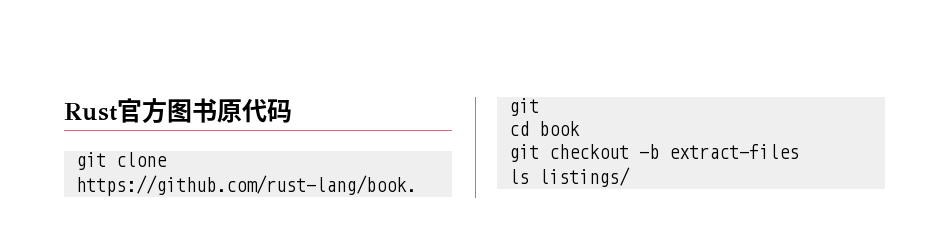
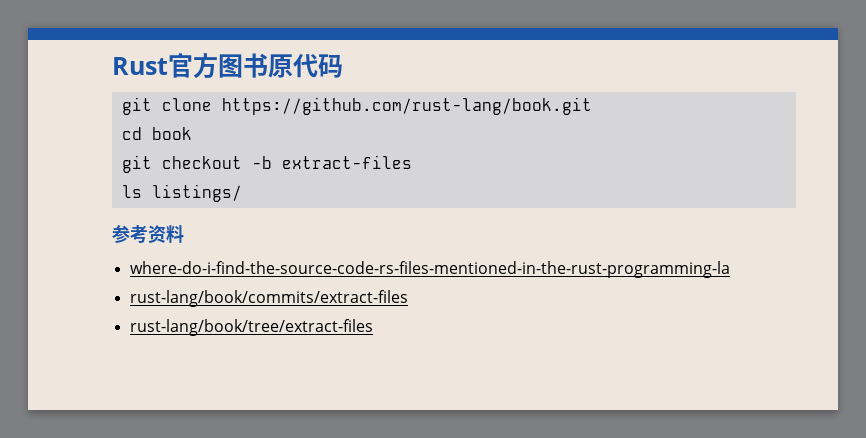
+ 参考资料
+ where-do-i-find-the-source-code-rs-files-mentioned-in-the-rust-programming-la
+ rust-lang/book/commits/extract-files
+ rust-lang/book/tree/extract-files

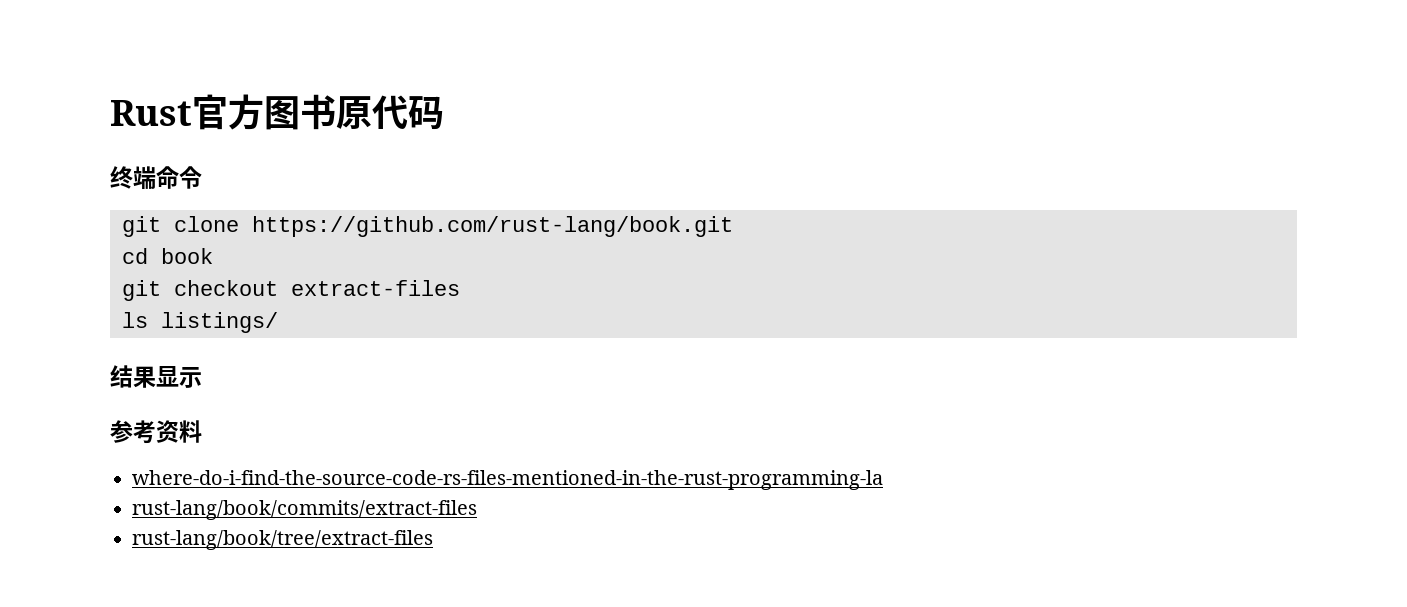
+ 终端命令
- git checkout -b extract-files
+ git checkout extract-files
+ 结果显示

